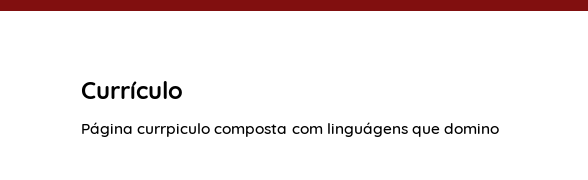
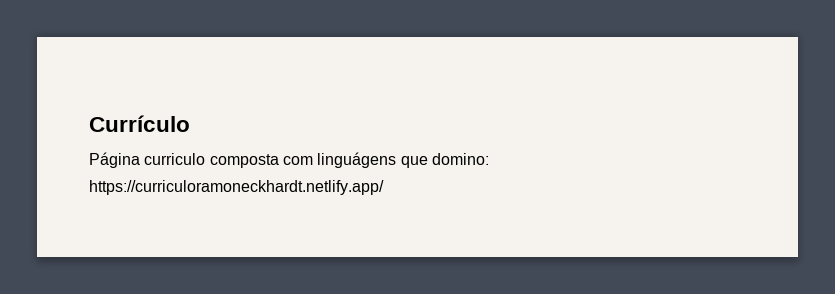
- Página currpiculo composta com linguágens que domino
+ Página curriculo composta com linguágens que domino: https://curriculoramoneckhardt.netlify.app/

